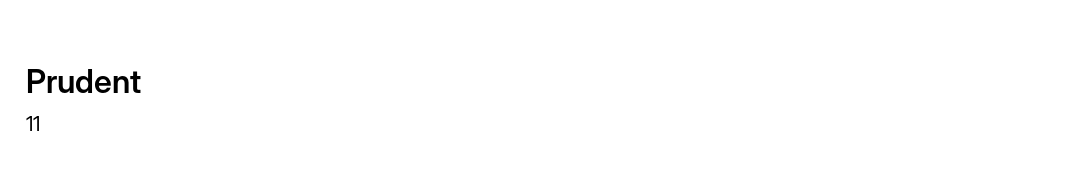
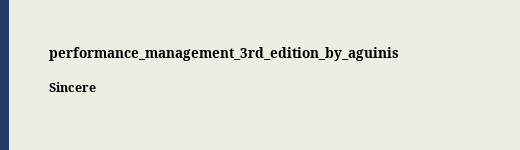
- Prudent
- 11
+ performance_management_3rd_edition_by_aguinis
+ Sincere

